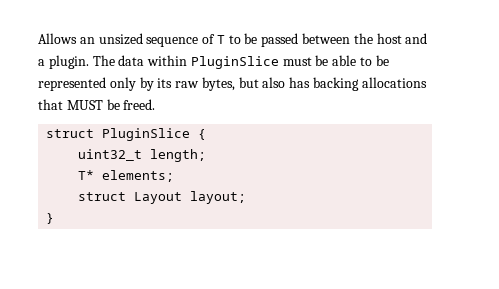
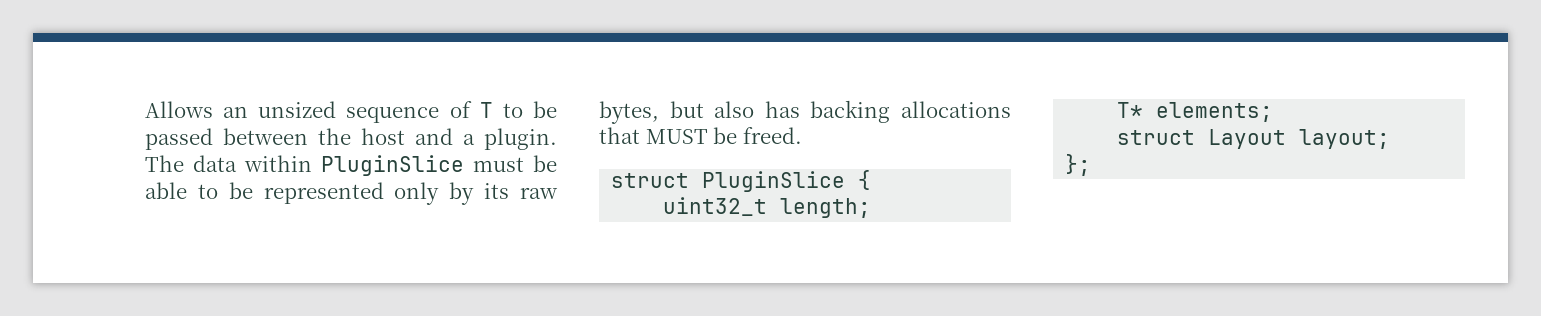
- }
+ };

